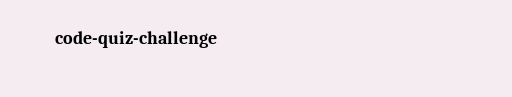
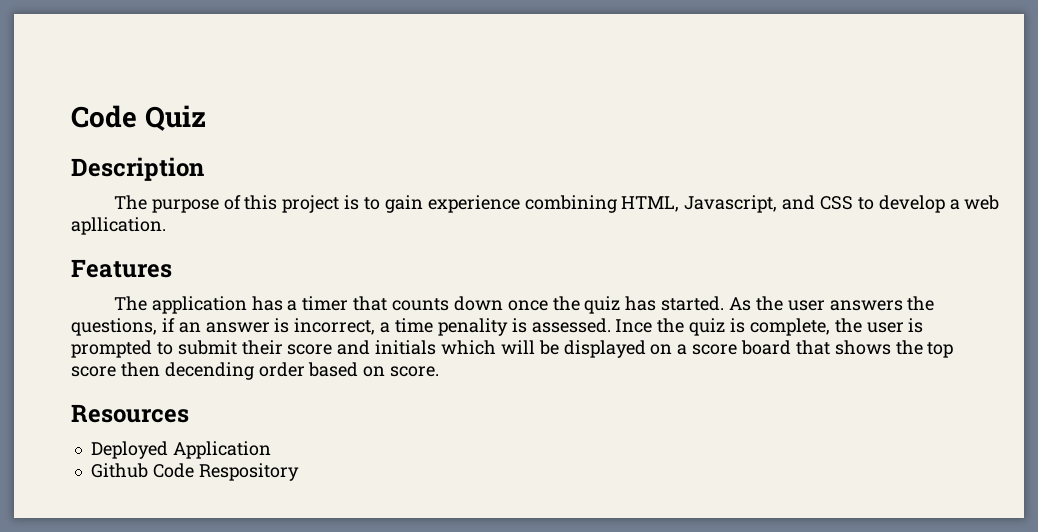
- code-quiz-challenge
+ Code Quiz
+ Description
+ The purpose of this project is to gain experience combining HTML, Javascript, and CSS to develop a web apllication.
+ Features
+ The application has a timer that counts down once the quiz has started. As the user answers the questions, if an answer is incorrect, a time penality is assessed. Ince the quiz is complete, the user is prompted to submit their score and initials which will be displayed on a score board that shows the top score then decending order based on score.
+ Resources
+ Deployed Application
+ Github Code Respository

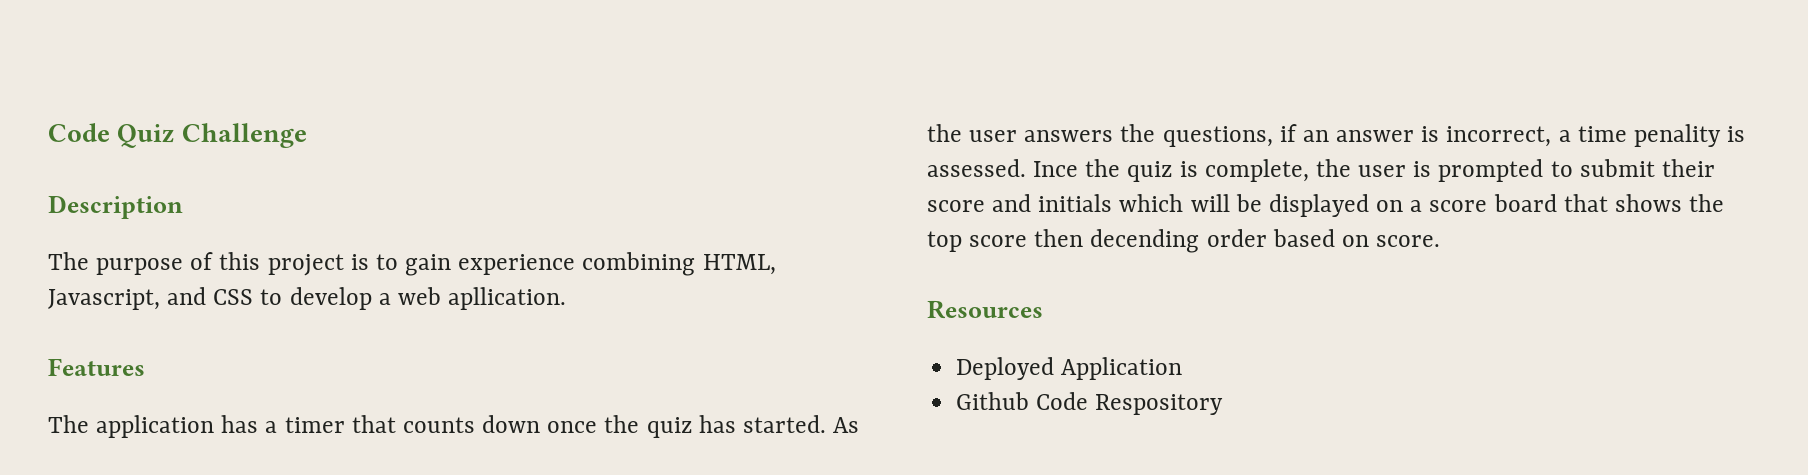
- Code Quiz
+ Code Quiz Challenge

